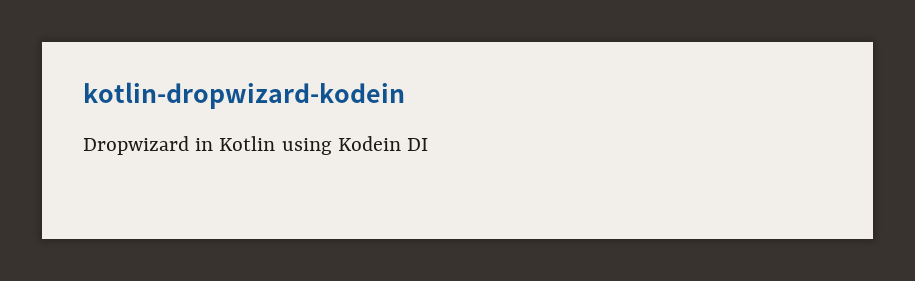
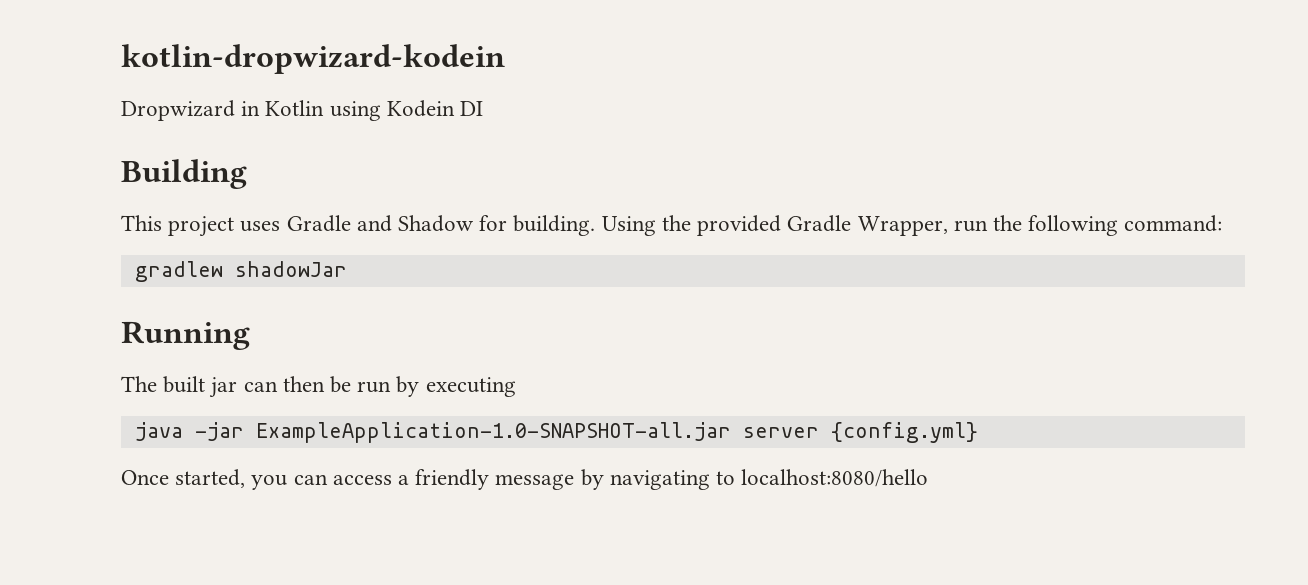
+ Building
+ This project uses Gradle and Shadow for building. Using the provided Gradle Wrapper, run the following command:
+ gradlew shadowJar
+ Running
+ The built jar can then be run by executing
+ java -jar ExampleApplication-1.0-SNAPSHOT-all.jar server {config.yml}
+ Once started, you can access a friendly message by navigating to localhost:8080/hello

